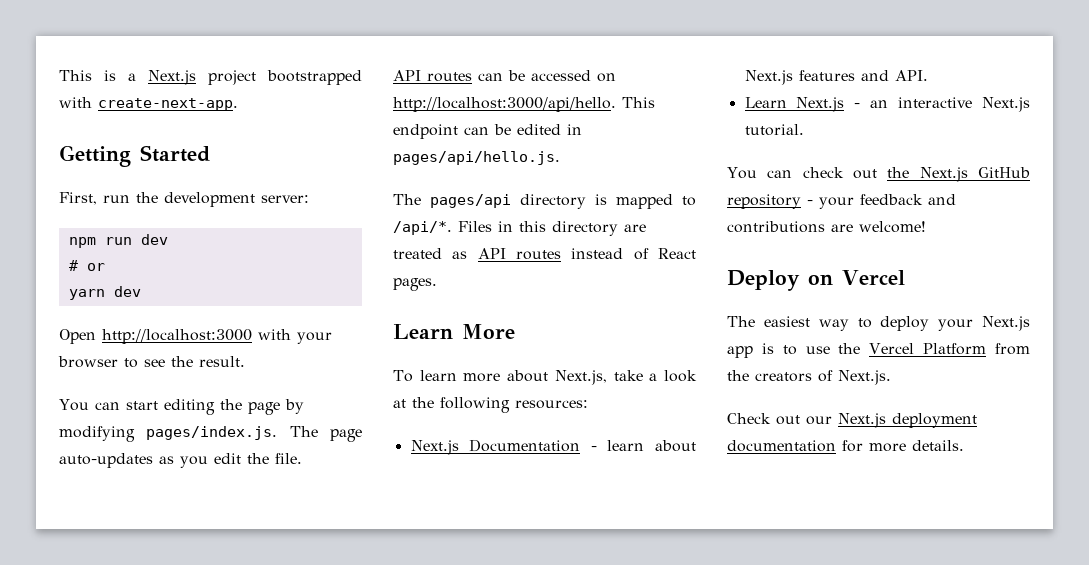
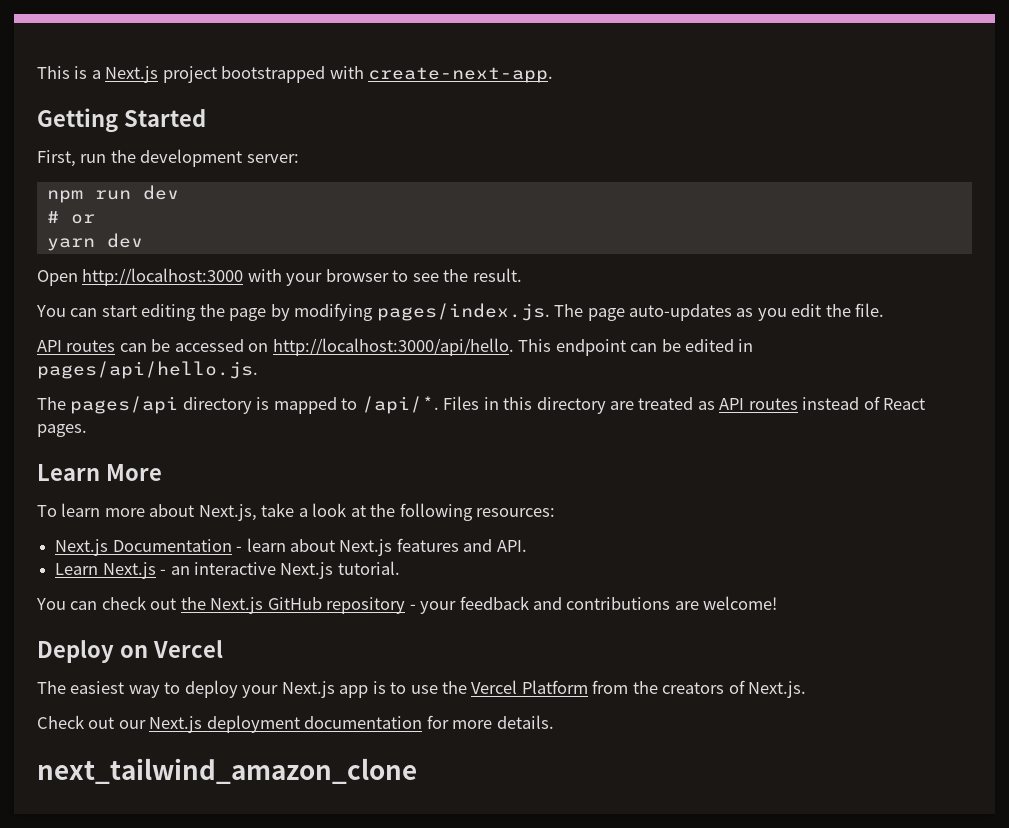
+ next_tailwind_amazon_clone

